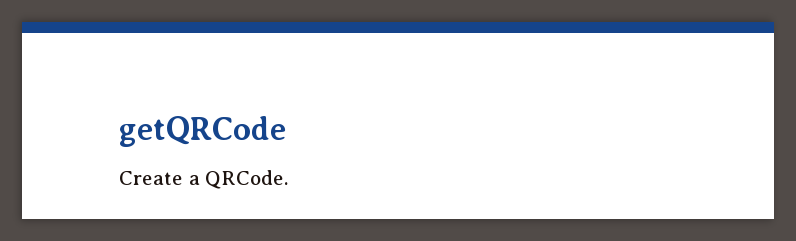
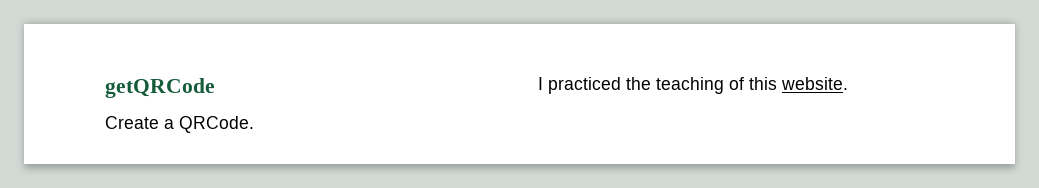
+ I practiced the teaching of this website.

